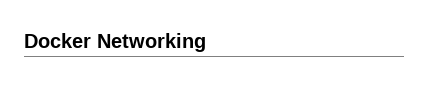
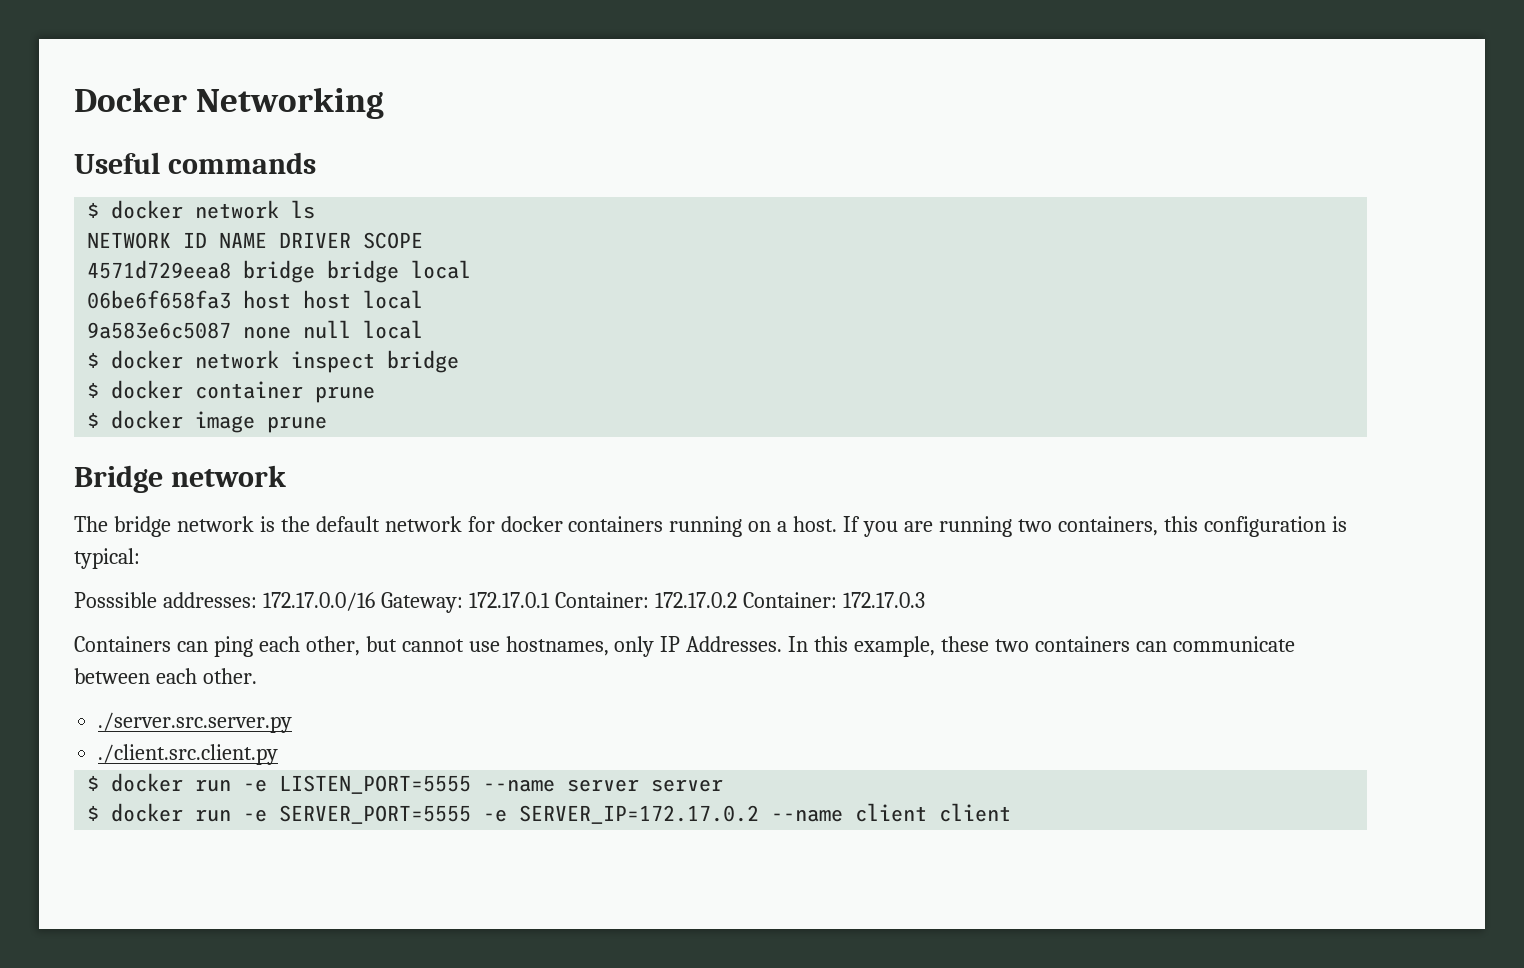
+ Useful commands
+ $ docker network ls
+ NETWORK ID NAME DRIVER SCOPE
+ 4571d729eea8 bridge bridge local
+ 06be6f658fa3 host host local
+ 9a583e6c5087 none null local
+ $ docker network inspect bridge
+ $ docker container prune
+ $ docker image prune
+ Bridge network
+ The bridge network is the default network for docker containers running on a host. If you are running two containers, this configuration is typical:
+ Posssible addresses: 172.17.0.0/16 Gateway: 172.17.0.1 Container: 172.17.0.2 Container: 172.17.0.3
+ Containers can ping each other, but cannot use hostnames, only IP Addresses. In this example, these two containers can communicate between each other.
+ ./server.src.server.py
+ ./client.src.client.py
+ $ docker run -e LISTEN_PORT=5555 --name server server
+ $ docker run -e SERVER_PORT=5555 -e SERVER_IP=172.17.0.2 --name client client

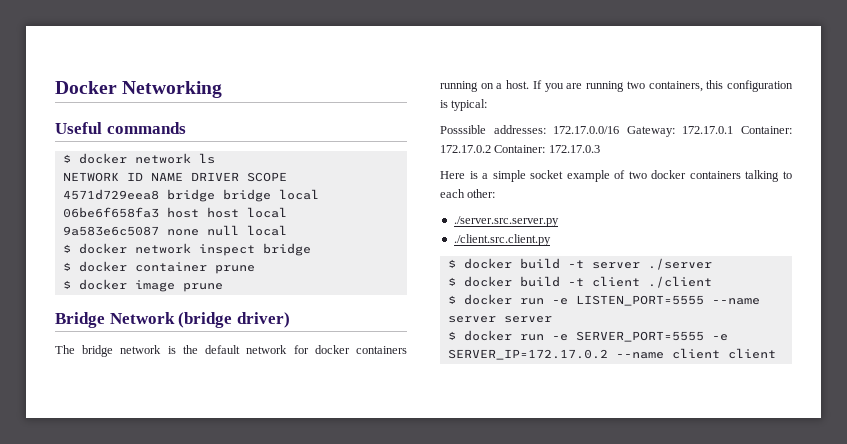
- Bridge network
+ Bridge Network (bridge driver)
- Containers can ping each other, but cannot use hostnames, only IP Addresses. In this example, these two containers can communicate between each other.
+ Here is a simple socket example of two docker containers talking to each other:
  ./server.src.server.py
  ./client.src.client.py
+ $ docker build -t server ./server
+ $ docker build -t client ./client

